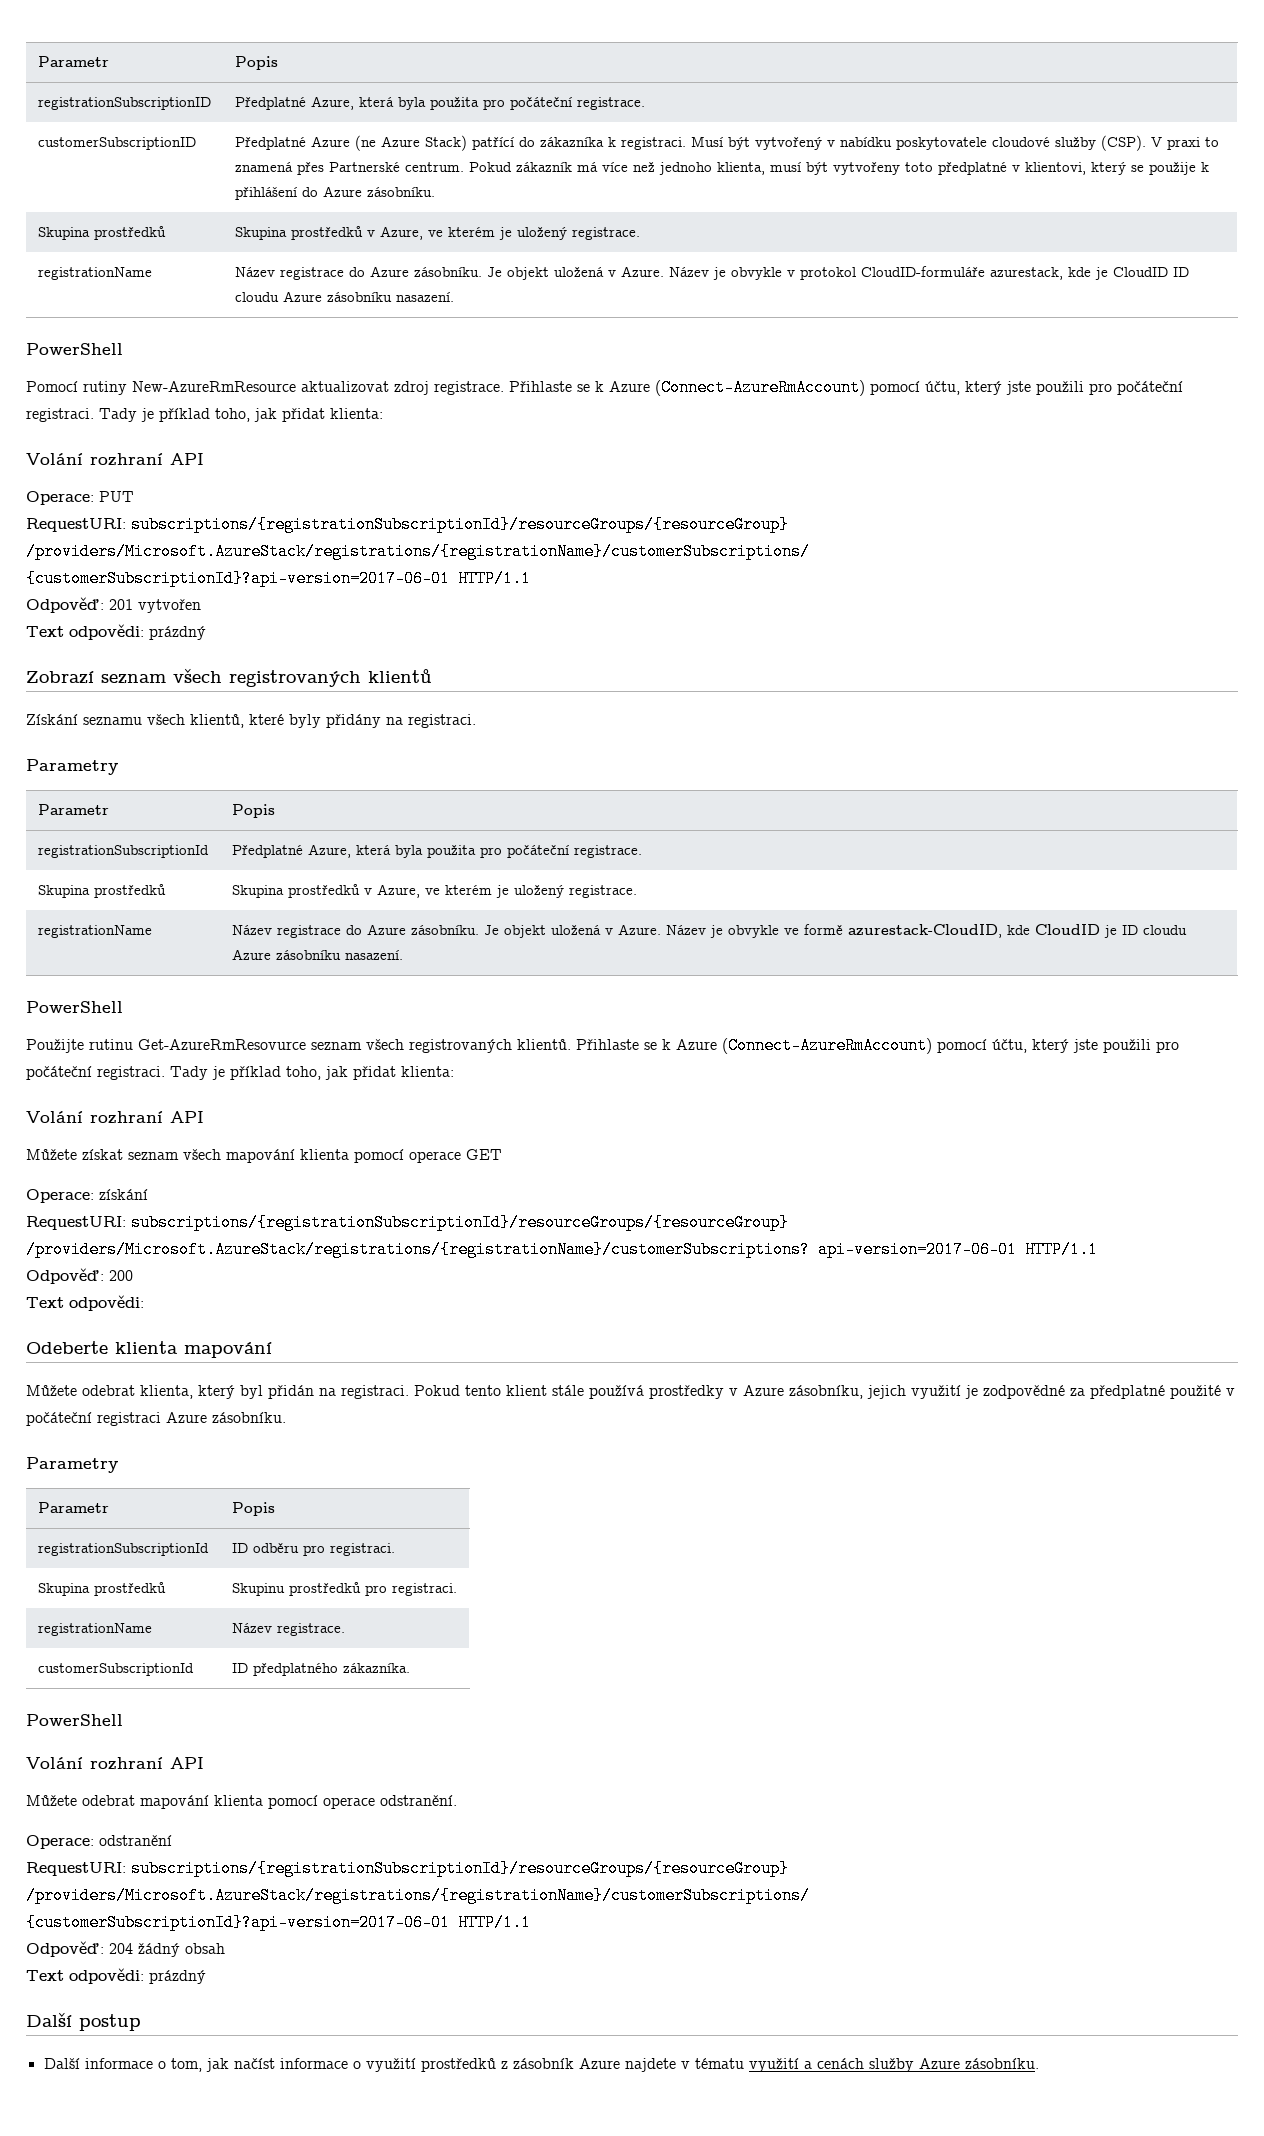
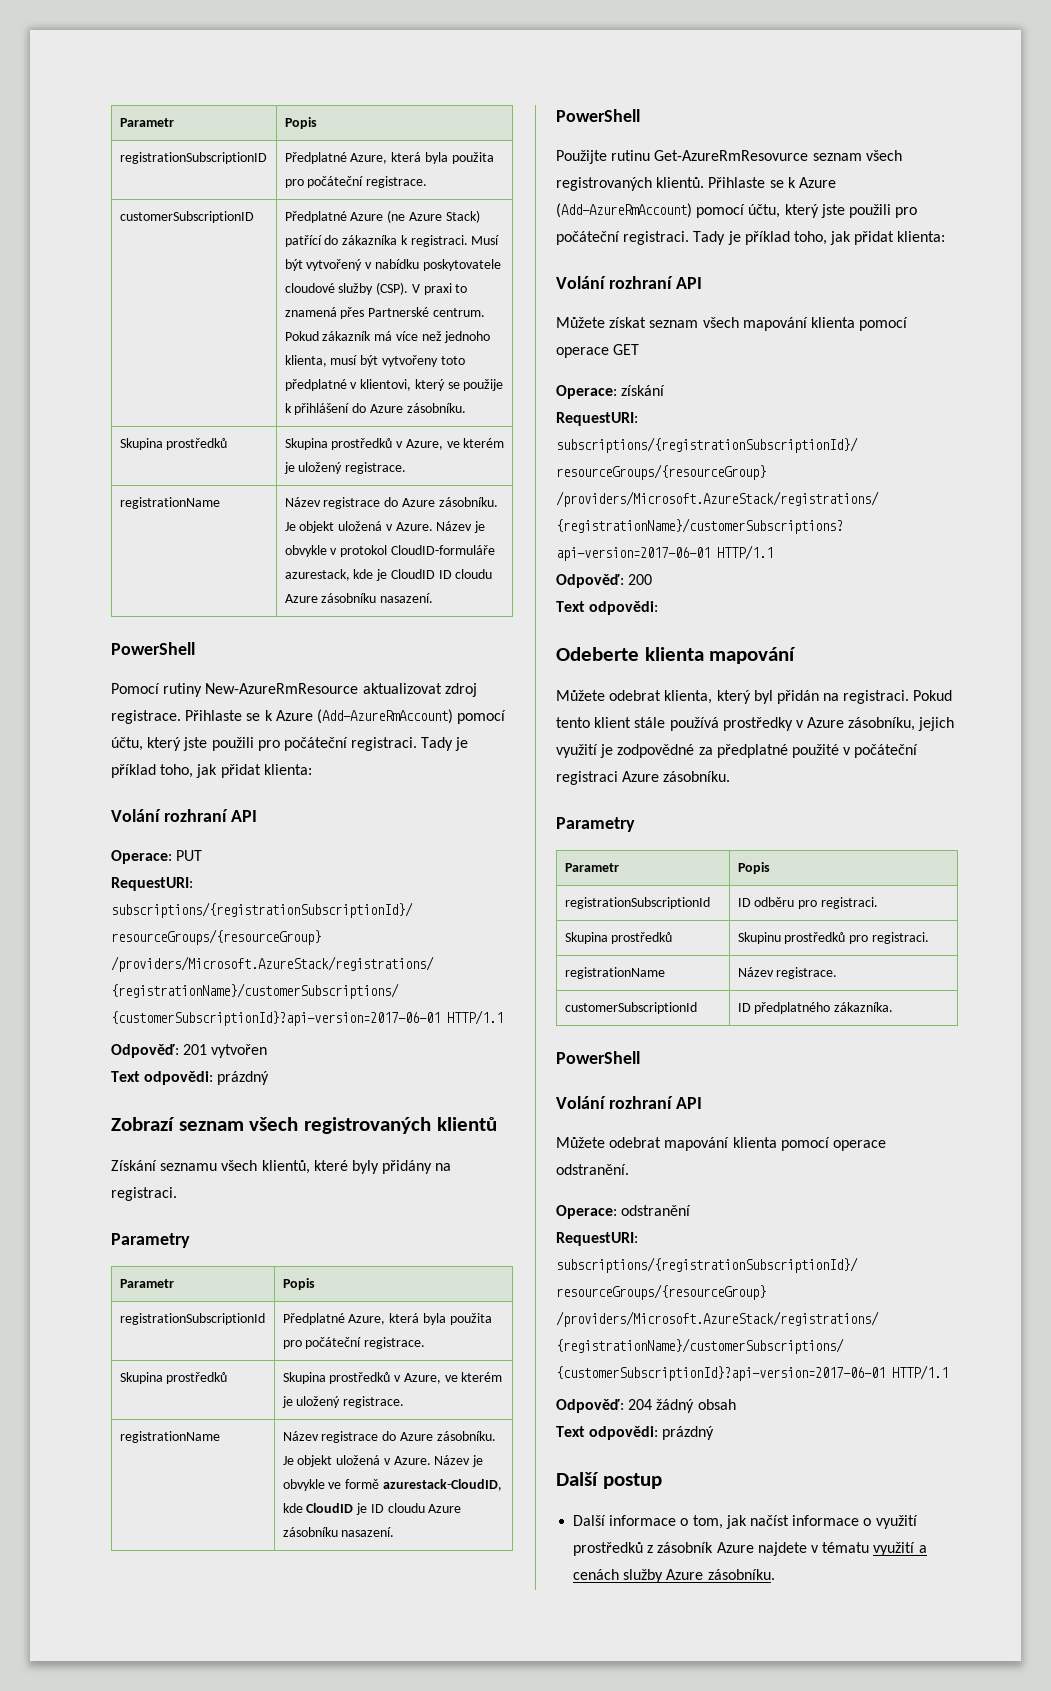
- Pomocí rutiny New-AzureRmResource aktualizovat zdroj registrace. Přihlaste se k Azure (Connect-AzureRmAccount) pomocí účtu, který jste použili pro počáteční registraci.
+ Pomocí rutiny New-AzureRmResource aktualizovat zdroj registrace. Přihlaste se k Azure (Add-AzureRmAccount) pomocí účtu, který jste použili pro počáteční registraci.
- Použijte rutinu Get-AzureRmResovurce seznam všech registrovaných klientů. Přihlaste se k Azure (Connect-AzureRmAccount) pomocí účtu, který jste použili pro počáteční registraci.
+ Použijte rutinu Get-AzureRmResovurce seznam všech registrovaných klientů. Přihlaste se k Azure (Add-AzureRmAccount) pomocí účtu, který jste použili pro počáteční registraci.

